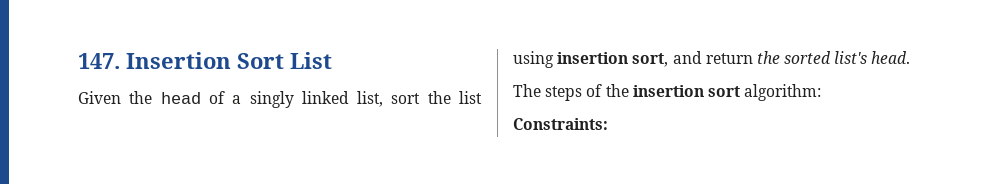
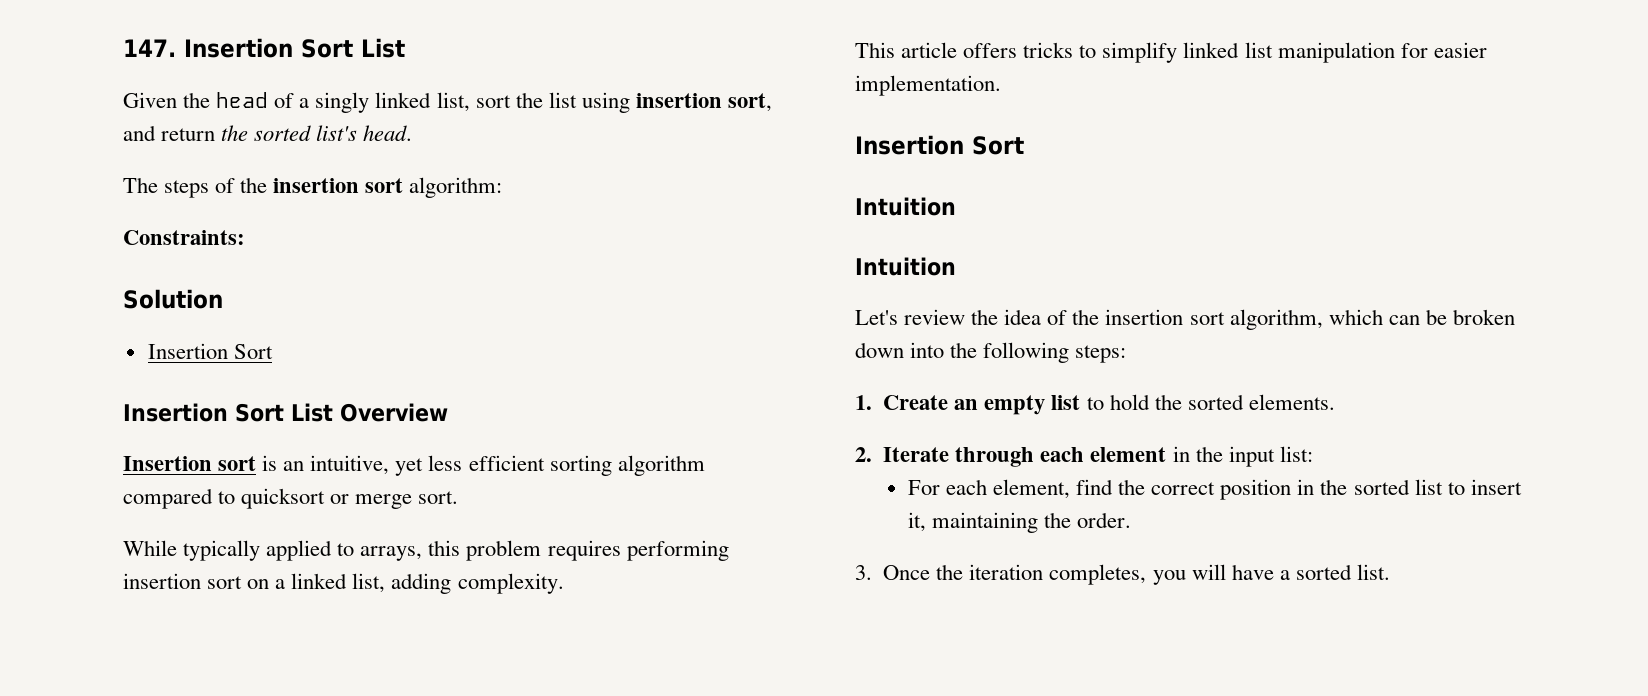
+ Solution
+ Insertion Sort
+ Insertion Sort List Overview
+ Insertion sort is an intuitive, yet less efficient sorting algorithm compared to quicksort or merge sort.
+ While typically applied to arrays, this problem requires performing insertion sort on a linked list, adding complexity.
+ This article offers tricks to simplify linked list manipulation for easier implementation.
+ Insertion Sort
+ Intuition
+ Intuition
+ Let's review the idea of the insertion sort algorithm, which can be broken down into the following steps:
+ 1. Create an empty list to hold the sorted elements.
+ 2. Iterate through each element in the input list:
+ For each element, find the correct position in the sorted list to insert it, maintaining the order.
+ 3. Once the iteration completes, you will have a sorted list.

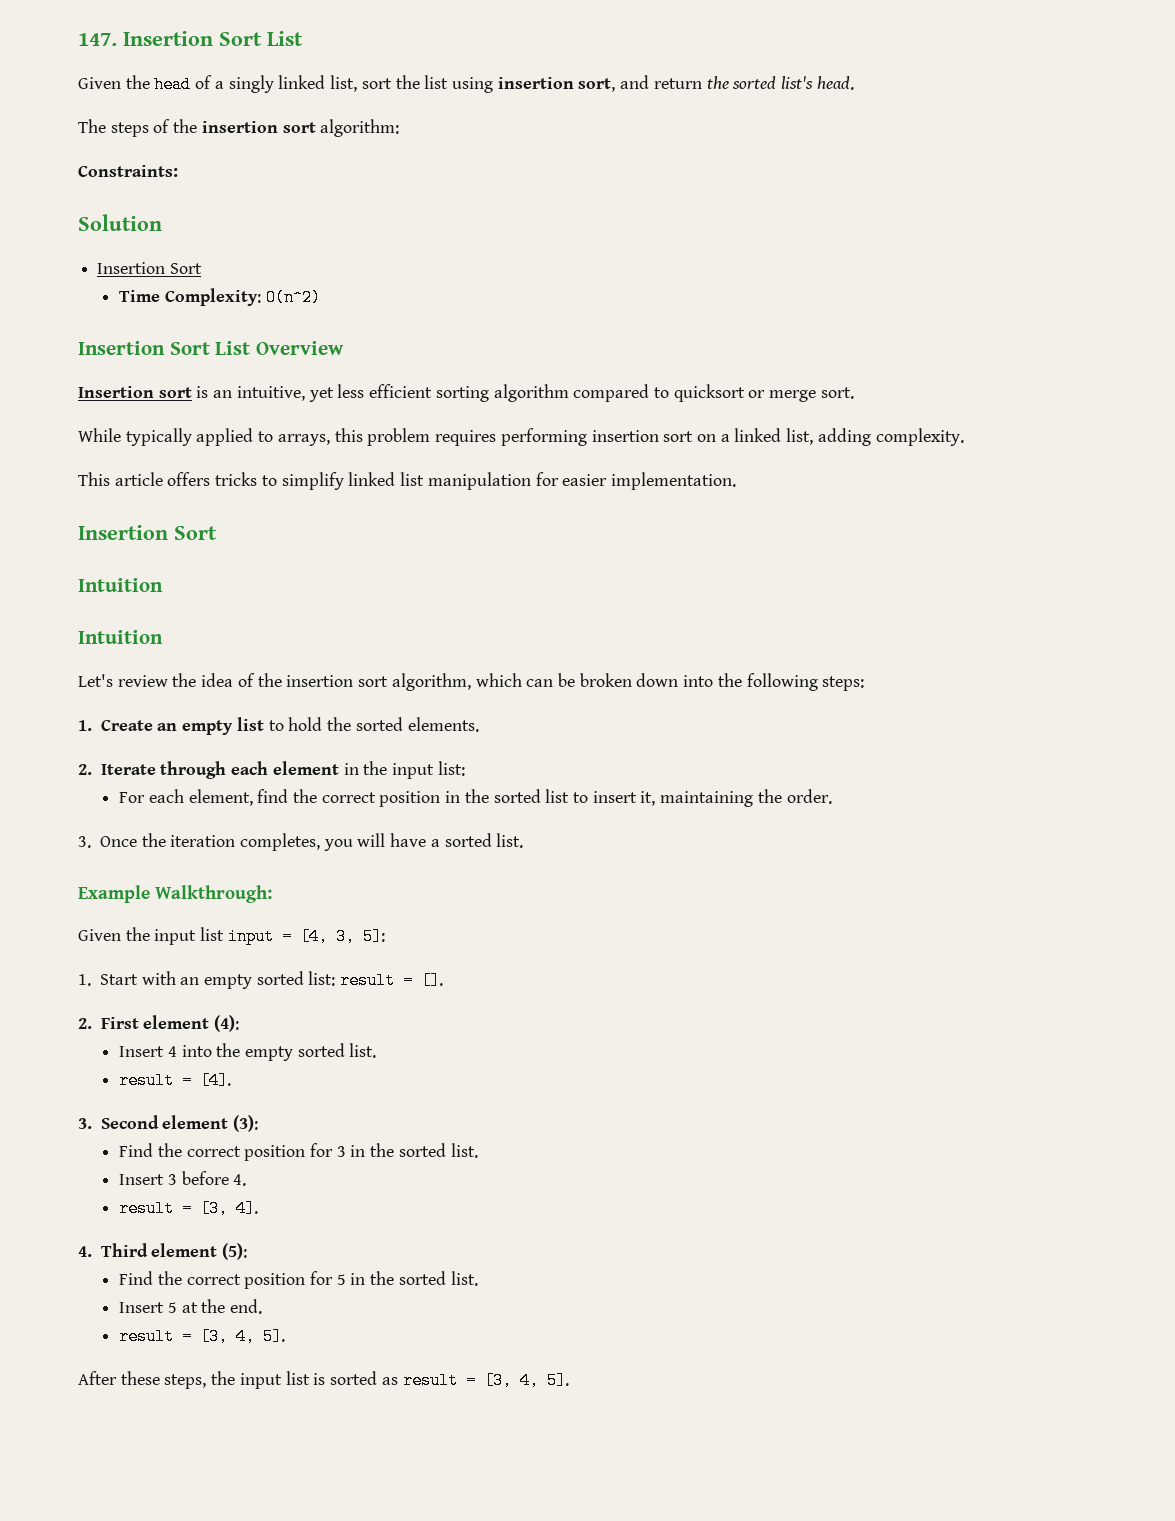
+ Time Complexity: O(n^2)
+ Example Walkthrough:
+ Given the input list input = [4, 3, 5]:
+ 1. Start with an empty sorted list: result = [].
+ 2. First element (4):
+ Insert 4 into the empty sorted list.
+ result = [4].
+ 3. Second element (3):
+ Find the correct position for 3 in the sorted list.
+ Insert 3 before 4.
+ result = [3, 4].
+ 4. Third element (5):
+ Find the correct position for 5 in the sorted list.
+ Insert 5 at the end.
+ result = [3, 4, 5].
+ After these steps, the input list is sorted as result = [3, 4, 5].

